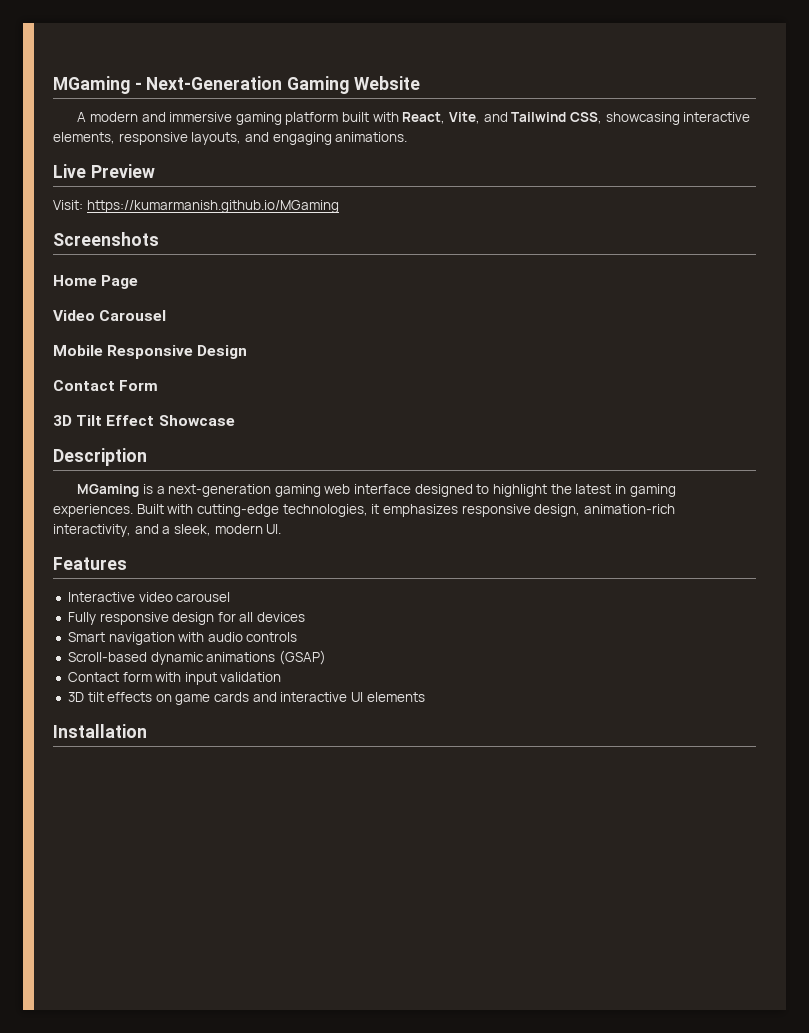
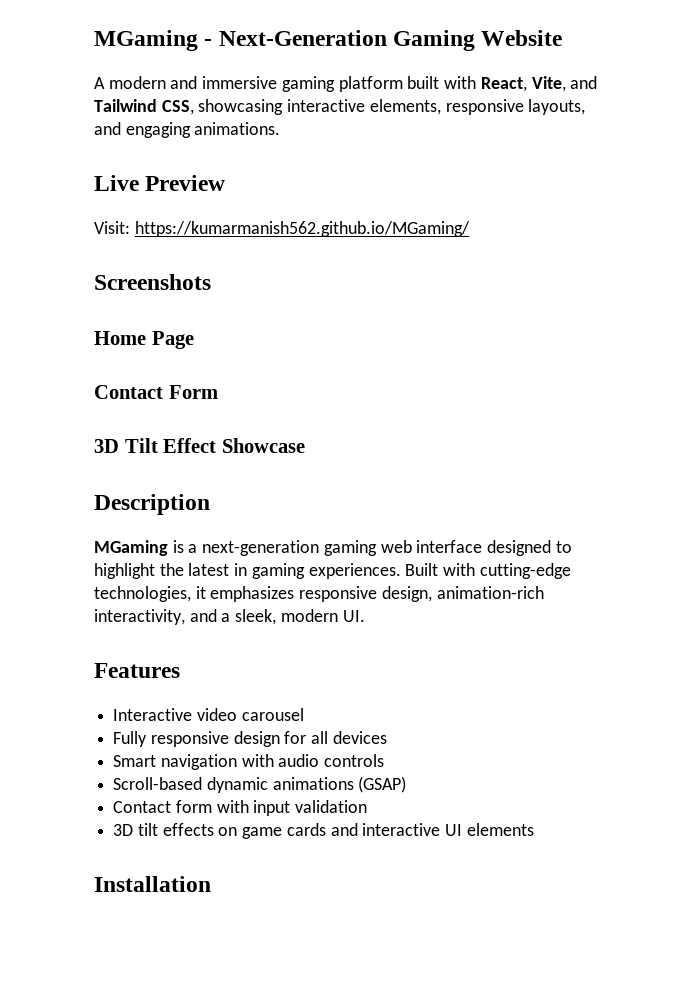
- Visit: https://kumarmanish.github.io/MGaming
+ Visit: https://kumarmanish562.github.io/MGaming/
- Video Carousel
- Mobile Responsive Design

